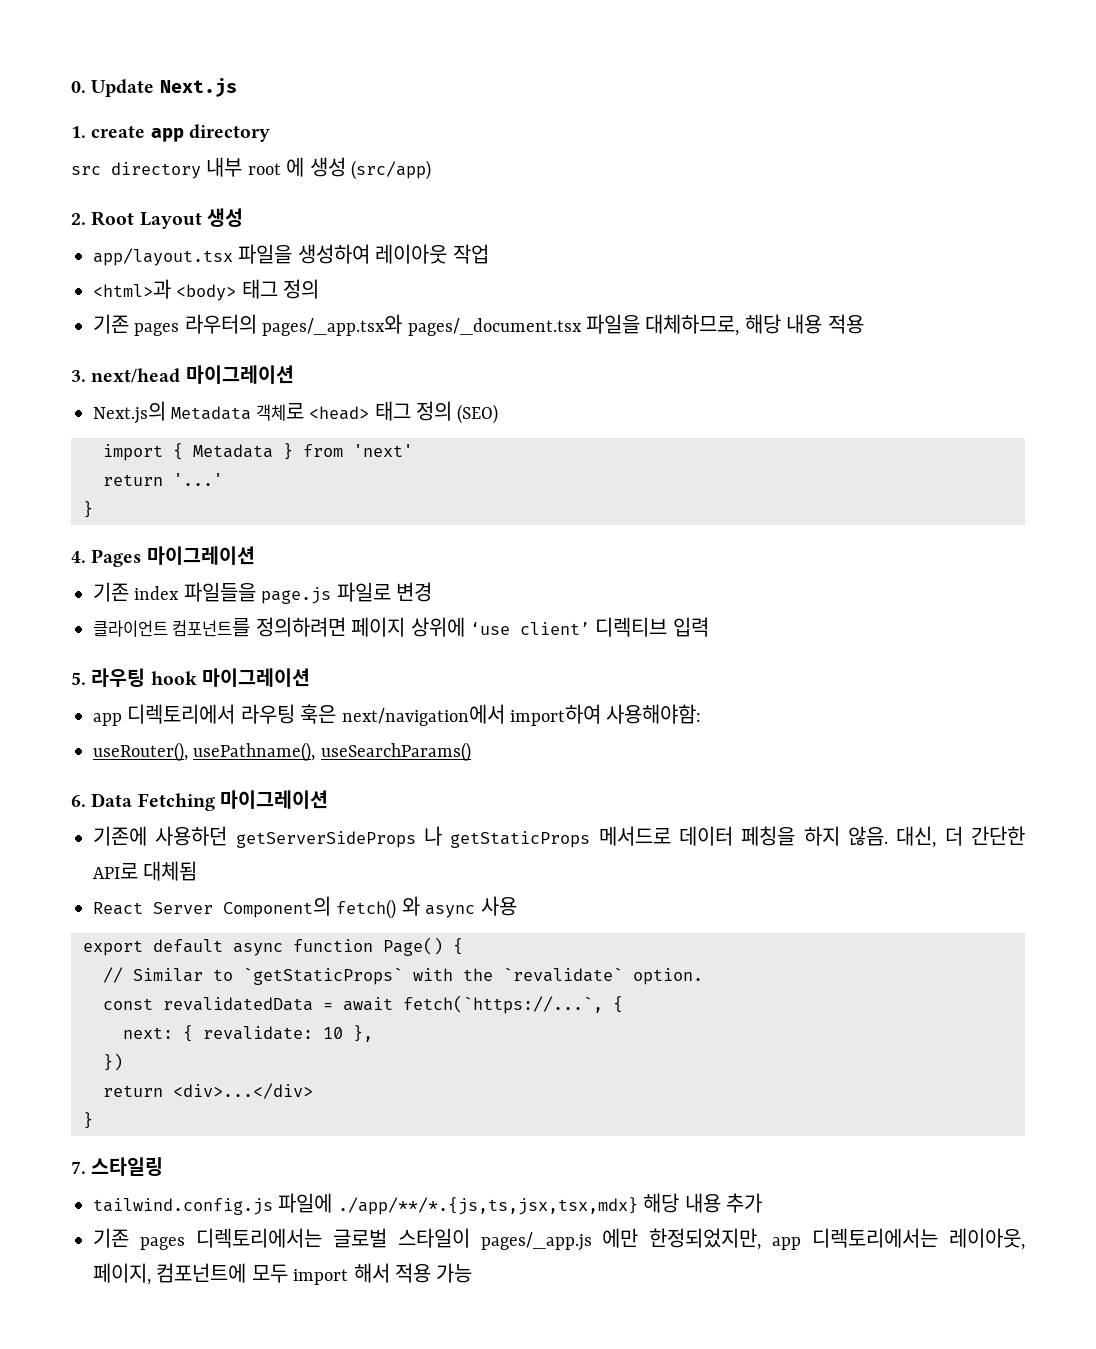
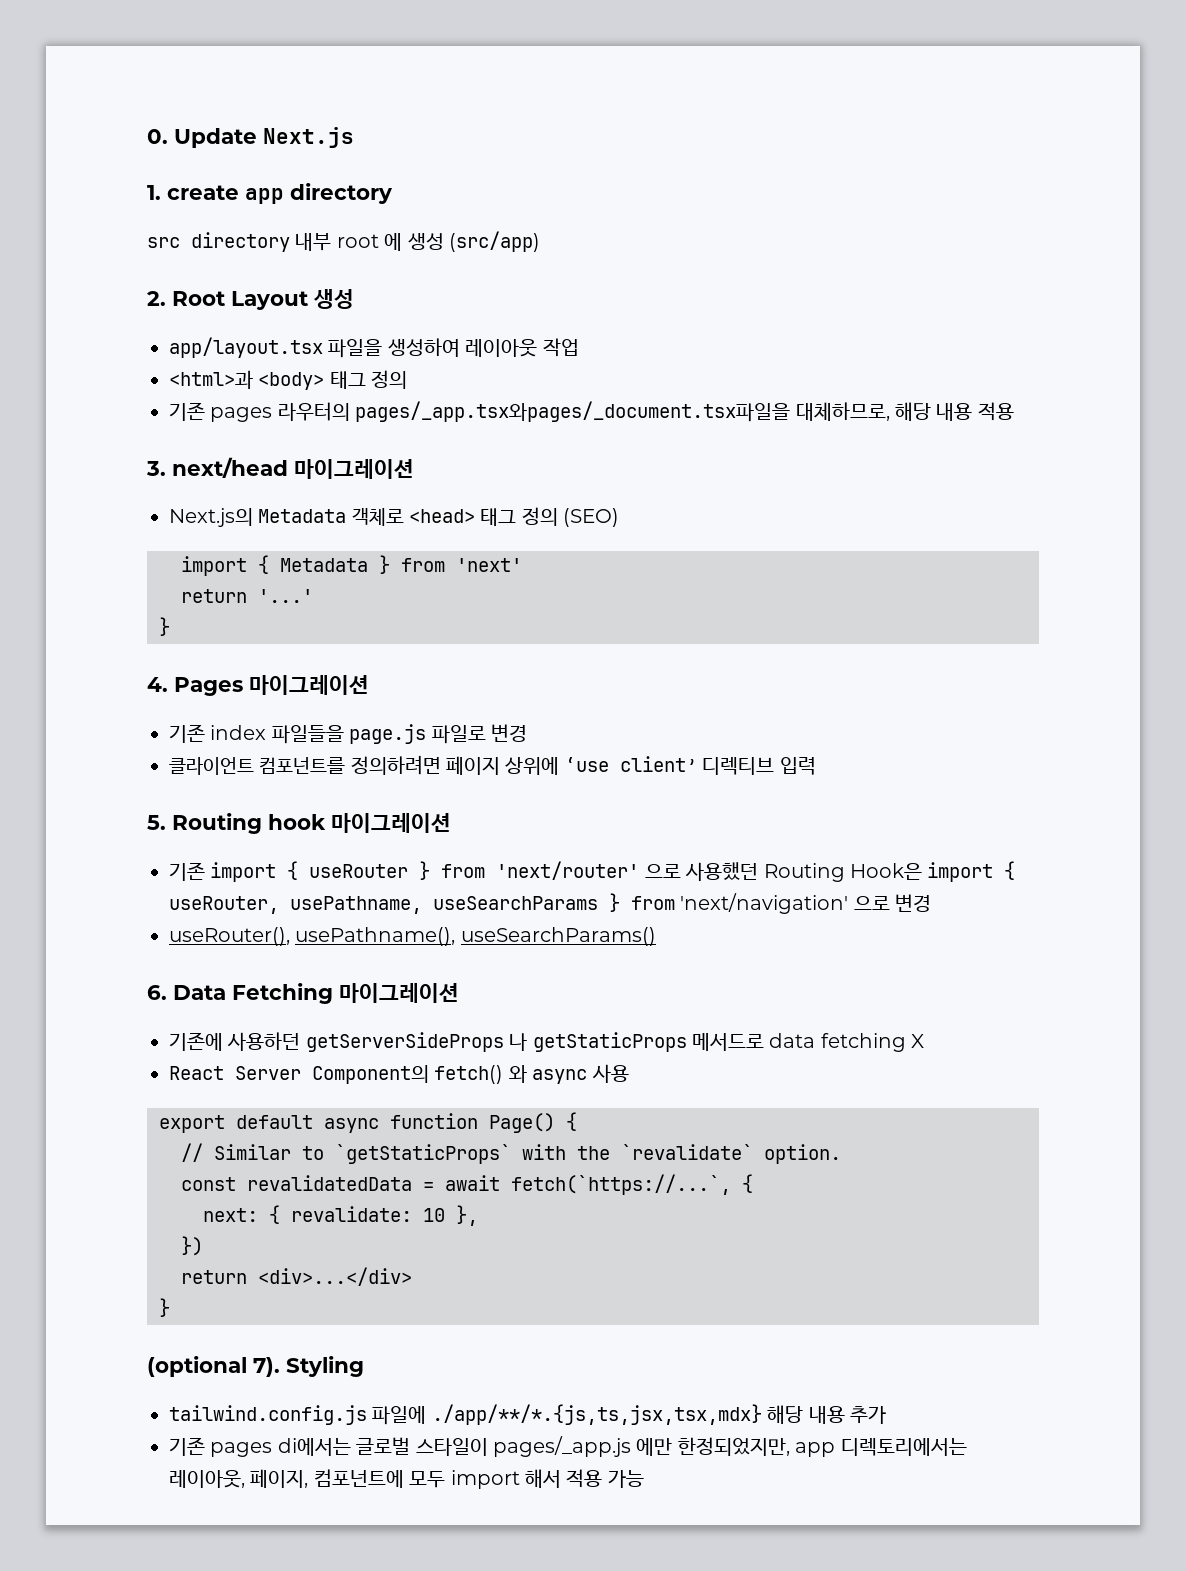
- 기존 pages 라우터의 pages/_app.tsx와 pages/_document.tsx 파일을 대체하므로, 해당 내용 적용
+ 기존 pages 라우터의 pages/_app.tsx와pages/_document.tsx파일을 대체하므로, 해당 내용 적용
- 5. 라우팅 hook 마이그레이션
+ 5. Routing hook 마이그레이션
- app 디렉토리에서 라우팅 훅은 next/navigation에서 import하여 사용해야함:
+ 기존 import { useRouter } from 'next/router' 으로 사용했던 Routing Hook은 import { useRouter, usePathname, useSearchParams } from 'next/navigation' 으로 변경
- 기존에 사용하던 getServerSideProps 나 getStaticProps 메서드로 데이터 페칭을 하지 않음. 대신, 더 간단한 API로 대체됨
+ 기존에 사용하던 getServerSideProps 나 getStaticProps 메서드로 data fetching X
- 7. 스타일링
+ (optional 7). Styling
- 기존 pages 디렉토리에서는 글로벌 스타일이 pages/_app.js 에만 한정되었지만, app 디렉토리에서는 레이아웃, 페이지, 컴포넌트에 모두 import 해서 적용 가능
+ 기존 pages di에서는 글로벌 스타일이 pages/_app.js 에만 한정되었지만, app 디렉토리에서는 레이아웃, 페이지, 컴포넌트에 모두 import 해서 적용 가능

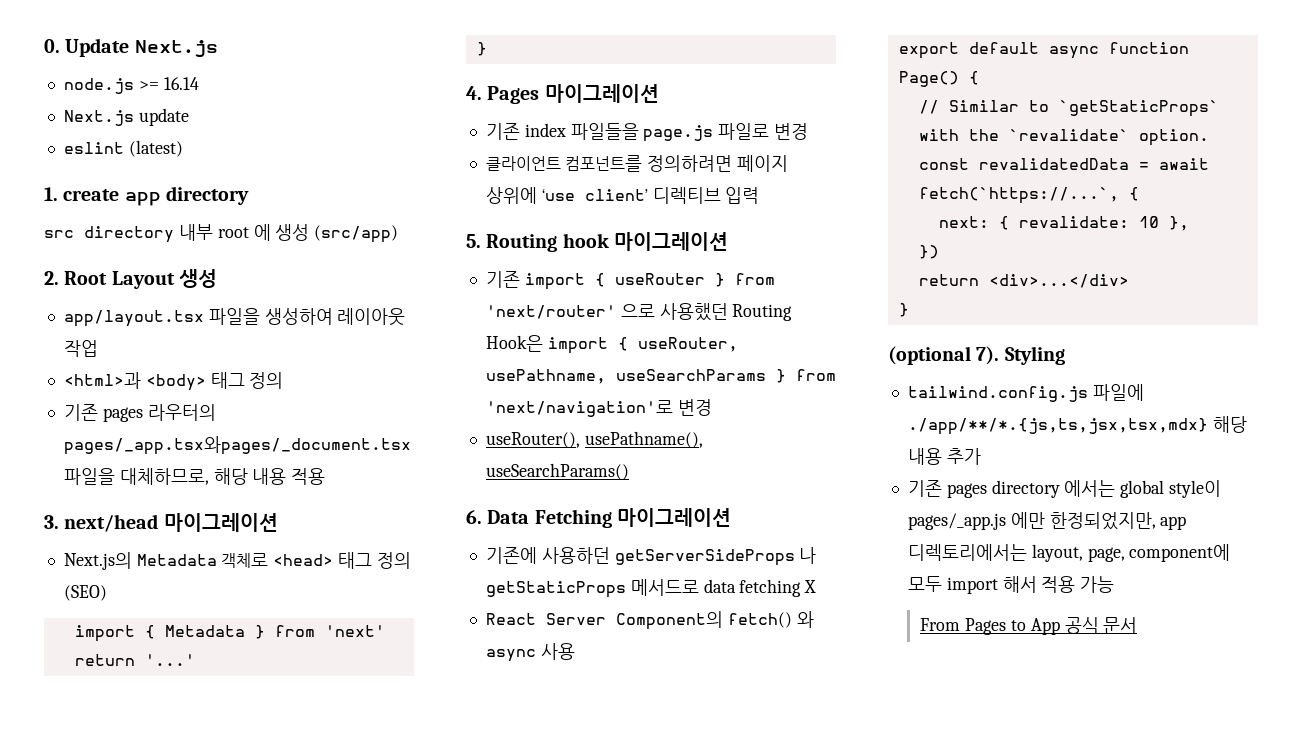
+ node.js >= 16.14
+ Next.js update
+ eslint (latest)
- 기존 import { useRouter } from 'next/router' 으로 사용했던 Routing Hook은 import { useRouter, usePathname, useSearchParams } from 'next/navigation' 으로 변경
+ 기존 import { useRouter } from 'next/router' 으로 사용했던 Routing Hook은 import { useRouter, usePathname, useSearchParams } from 'next/navigation'로 변경
- 기존 pages di에서는 글로벌 스타일이 pages/_app.js 에만 한정되었지만, app 디렉토리에서는 레이아웃, 페이지, 컴포넌트에 모두 import 해서 적용 가능
+ 기존 pages directory 에서는 global style이 pages/_app.js 에만 한정되었지만, app 디렉토리에서는 layout, page, component에 모두 import 해서 적용 가능
+ From Pages to App 공식 문서

